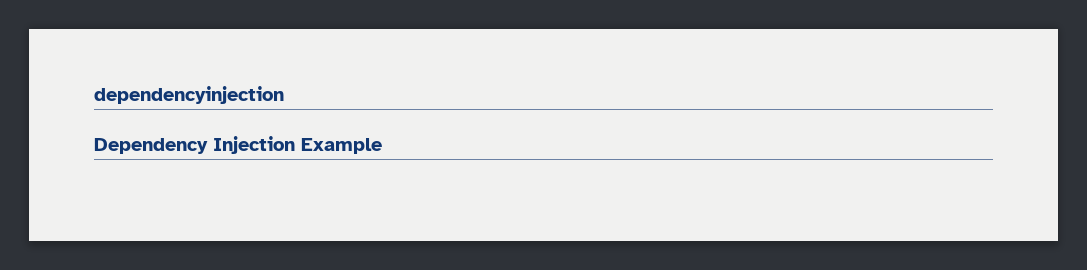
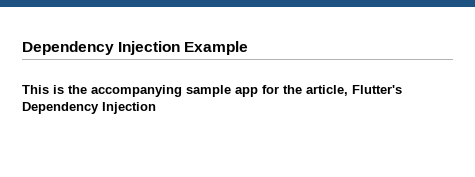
- dependencyinjection
+ This is the accompanying sample app for the article, Flutter's Dependency Injection

